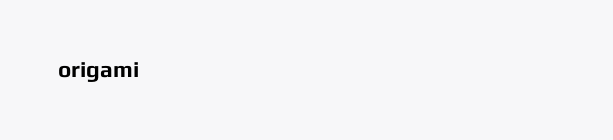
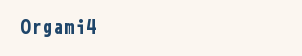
- origami
+ Orgami4

